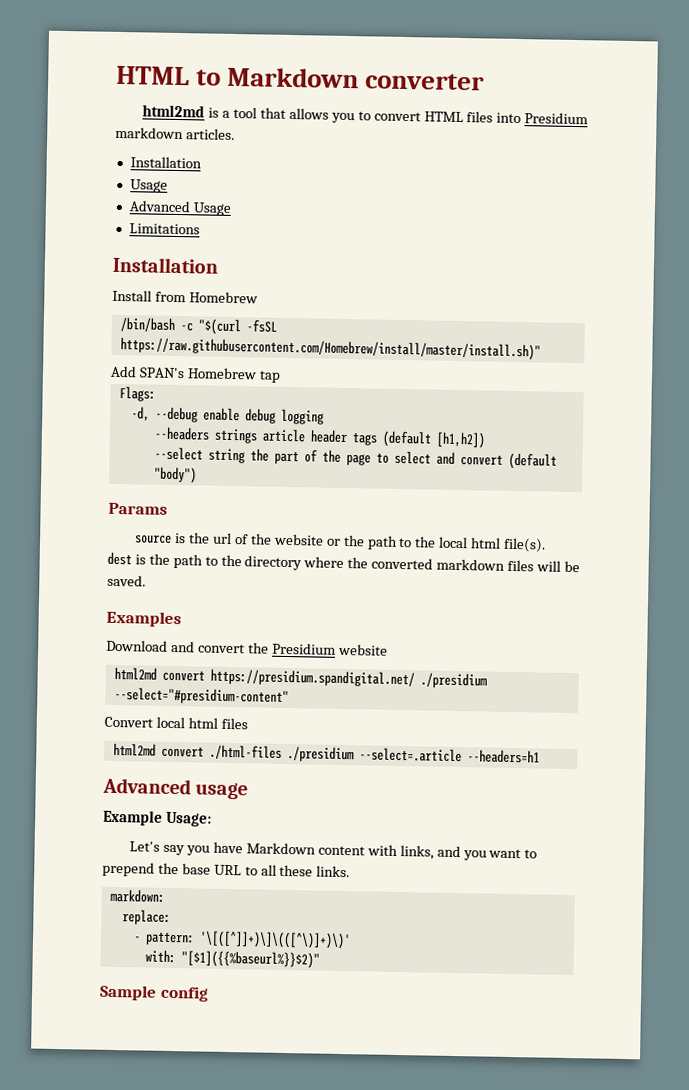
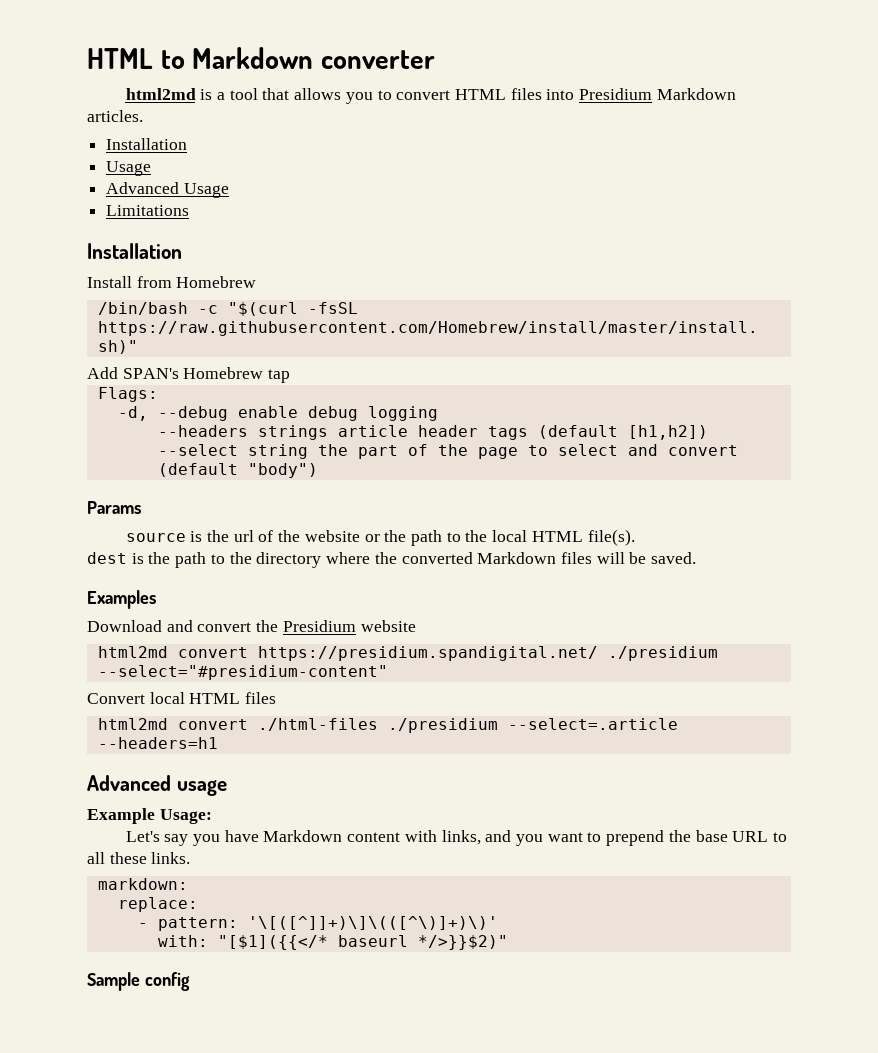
- html2md is a tool that allows you to convert HTML files into Presidium markdown articles.
+ html2md is a tool that allows you to convert HTML files into Presidium Markdown articles.
- source is the url of the website or the path to the local html file(s).
+ source is the url of the website or the path to the local HTML file(s).
- dest is the path to the directory where the converted markdown files will be saved.
+ dest is the path to the directory where the converted Markdown files will be saved.
- Convert local html files
+ Convert local HTML files
- with: "[$1]({{%baseurl%}}$2)"
+ with: "[$1]({{</* baseurl */>}}$2)"

